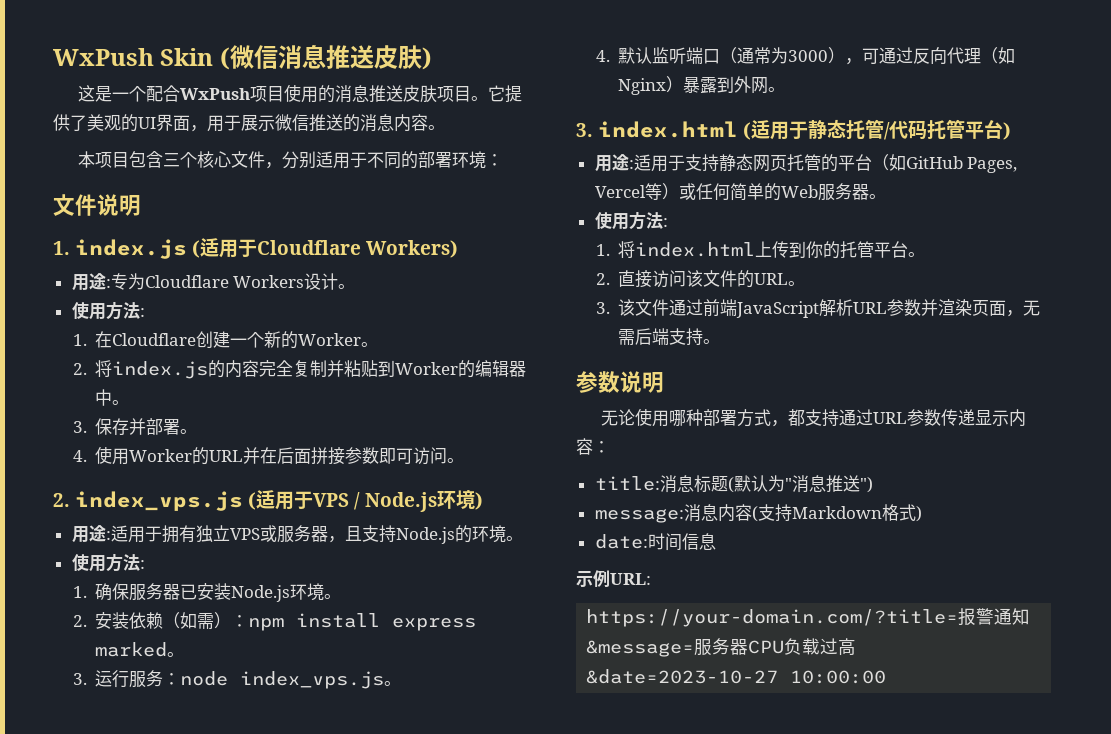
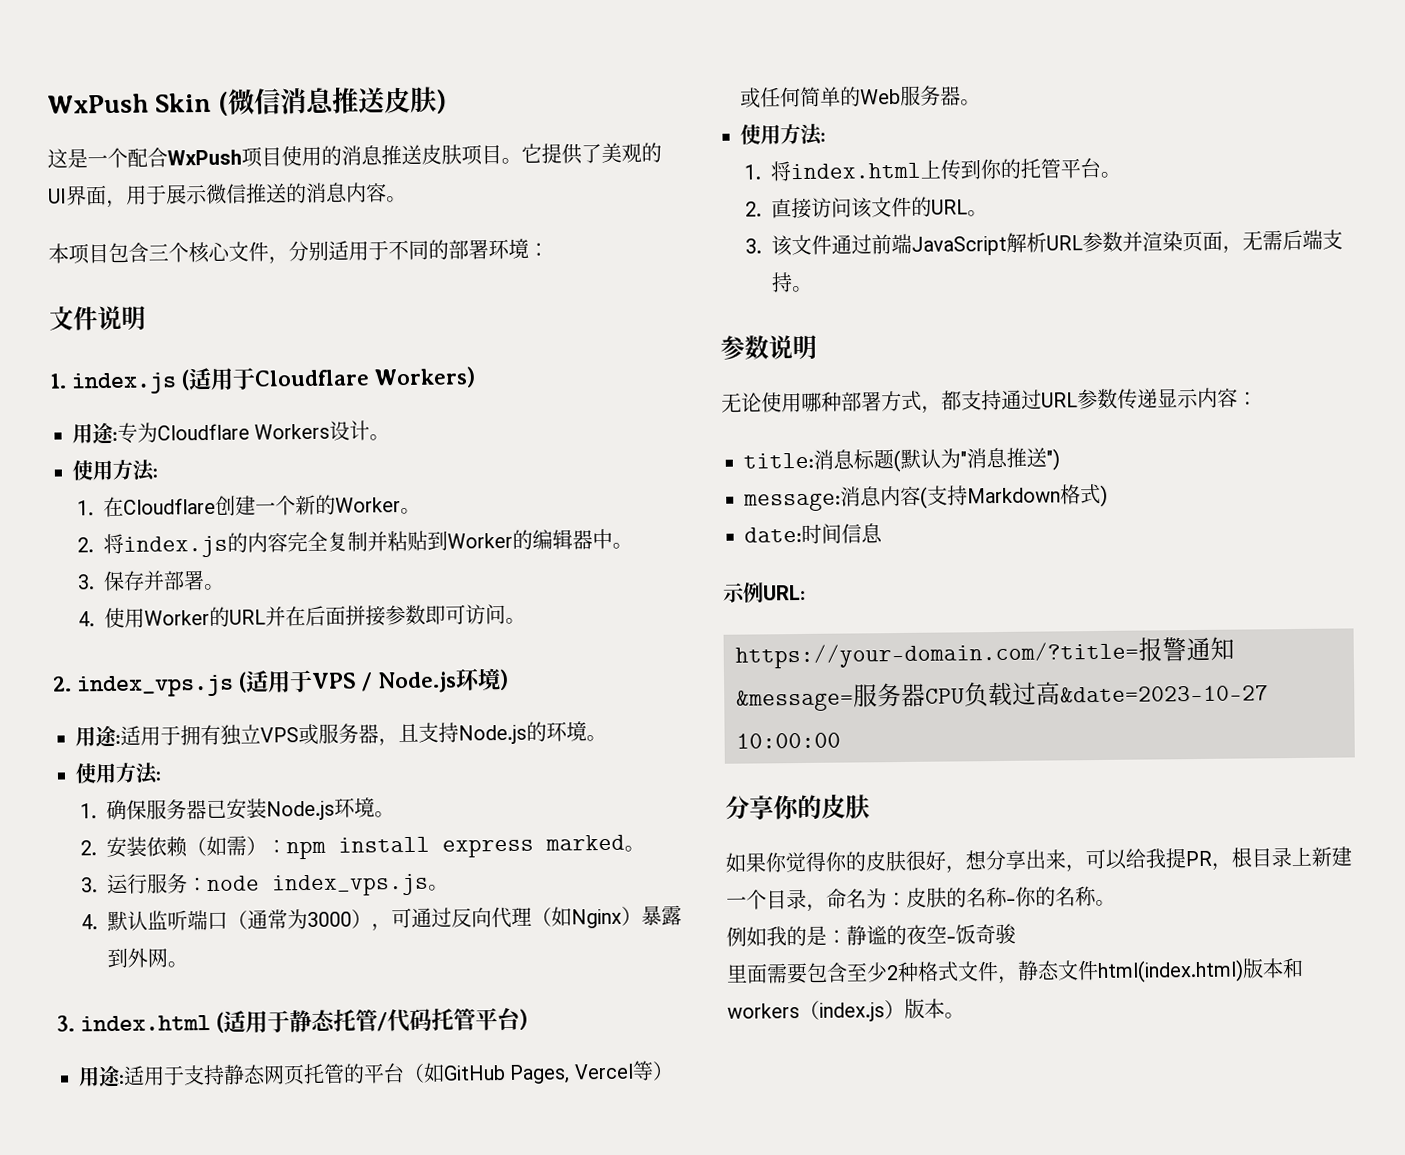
+ 分享你的皮肤
+ 如果你觉得你的皮肤很好，想分享出来，可以给我提PR，根目录上新建一个目录，命名为：皮肤的名称-你的名称。
+ 例如我的是：静谧的夜空-饭奇骏
+ 里面需要包含至少2种格式文件，静态文件html(index.html)版本和workers（index.js）版本。

